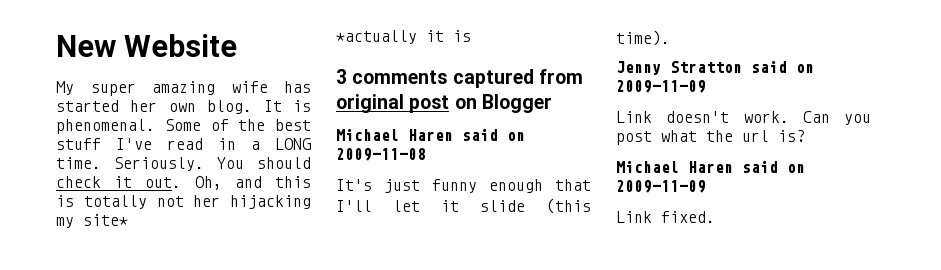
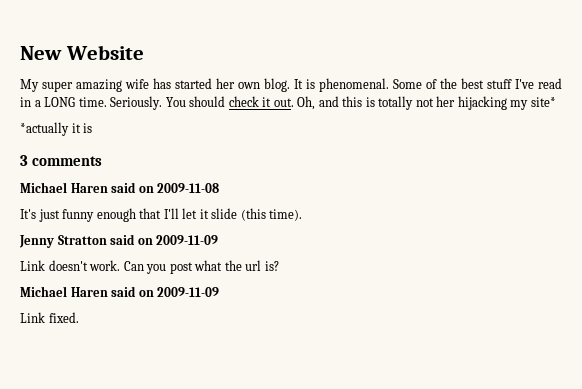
- 3 comments captured from original post on Blogger
+ 3 comments

